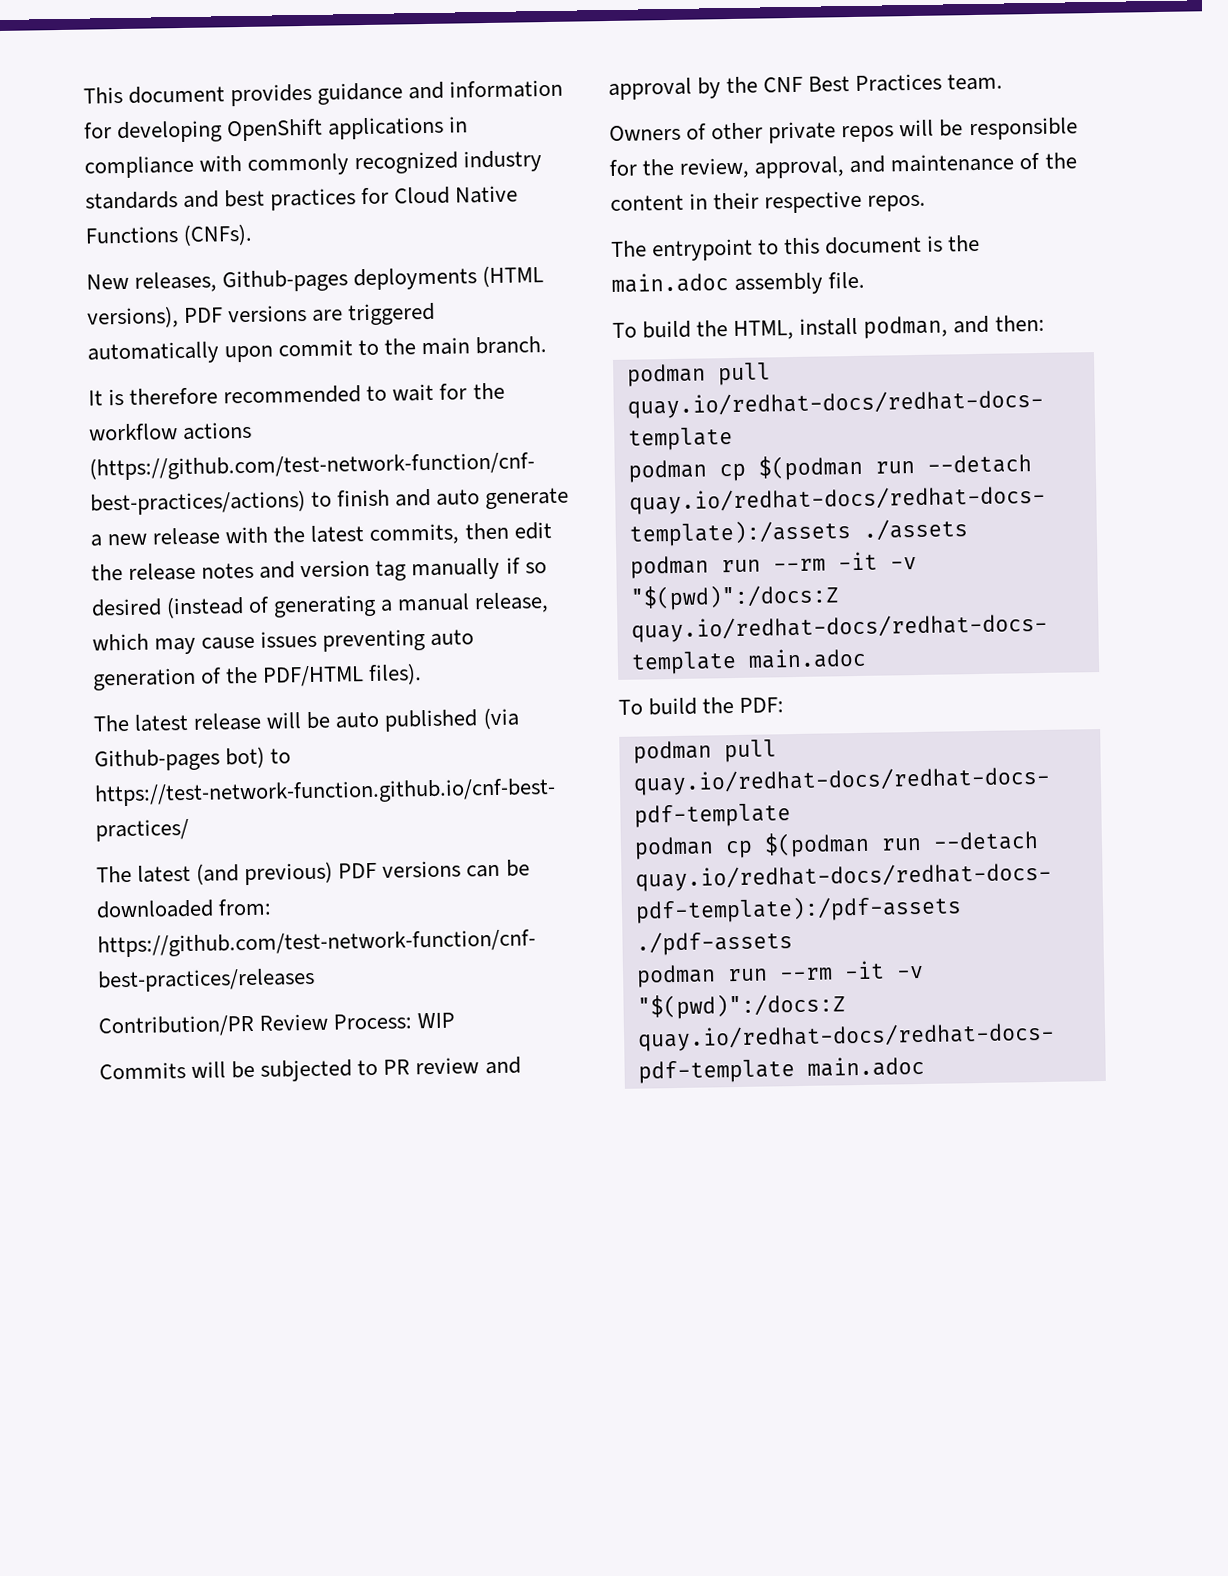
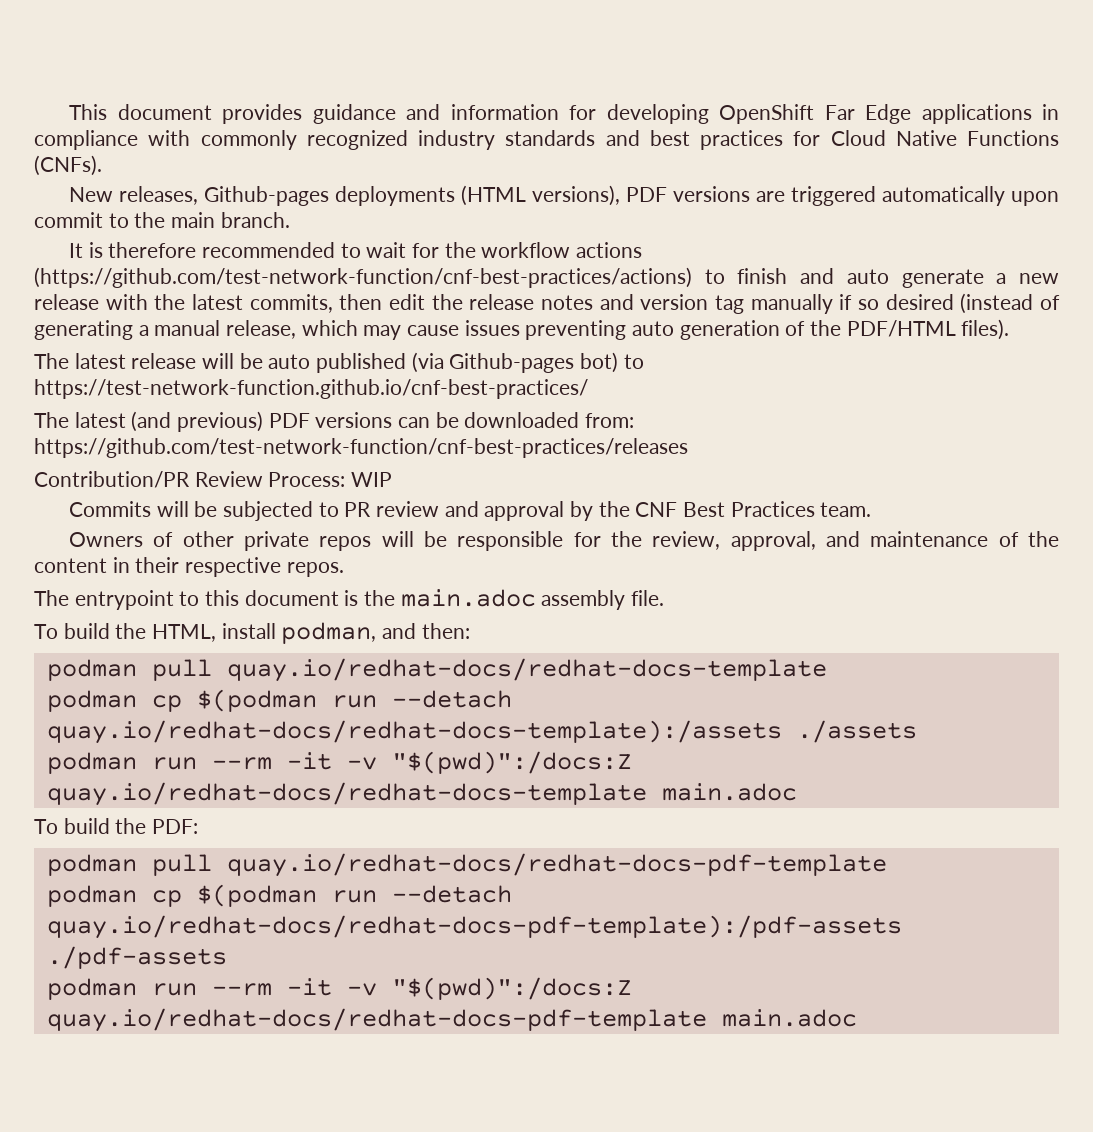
- This document provides guidance and information for developing OpenShift applications in compliance with commonly recognized industry standards and best practices for Cloud Native Functions (CNFs).
+ This document provides guidance and information for developing OpenShift Far Edge applications in compliance with commonly recognized industry standards and best practices for Cloud Native Functions (CNFs).

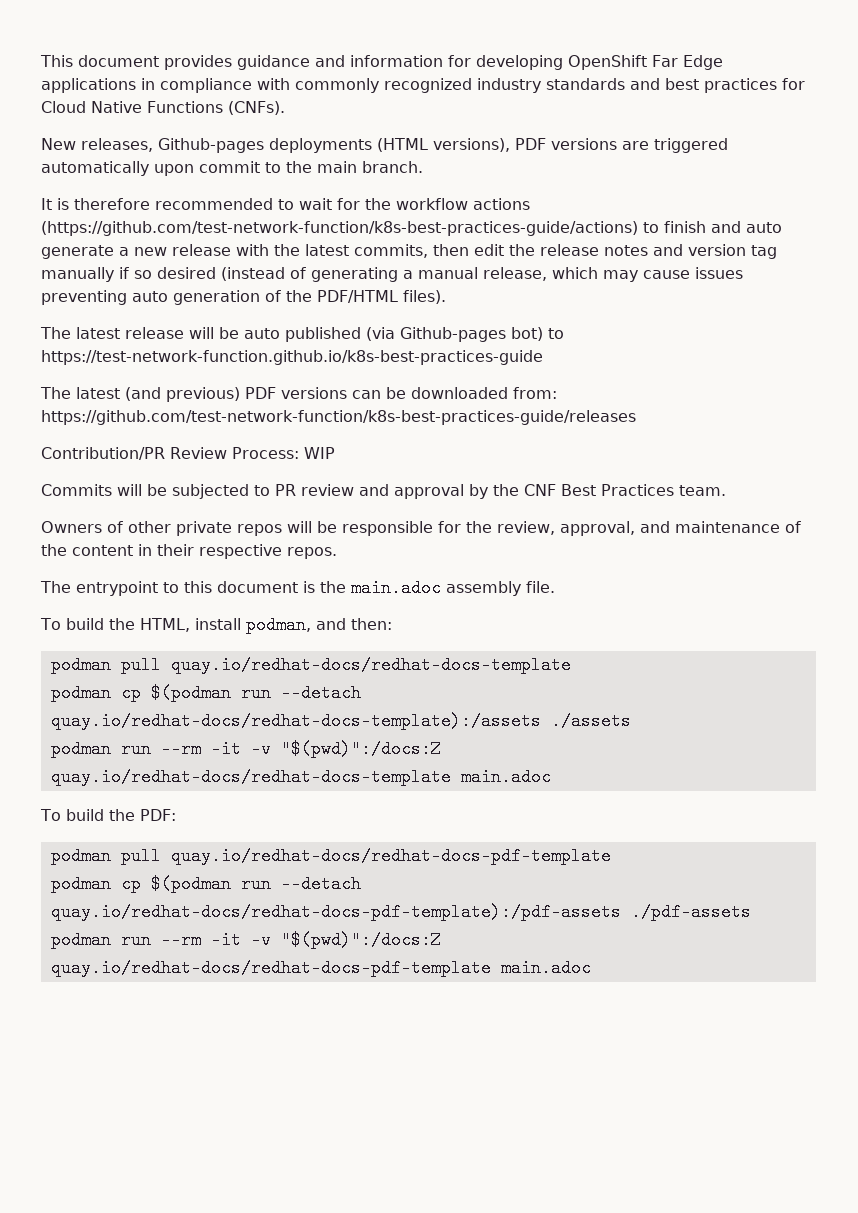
- It is therefore recommended to wait for the workflow actions (https://github.com/test-network-function/cnf-best-practices/actions) to finish and auto generate a new release with the latest commits, then edit the release notes and version tag manually if so desired (instead of generating a manual release, which may cause issues preventing auto generation of the PDF/HTML files).
+ It is therefore recommended to wait for the workflow actions (https://github.com/test-network-function/k8s-best-practices-guide/actions) to finish and auto generate a new release with the latest commits, then edit the release notes and version tag manually if so desired (instead of generating a manual release, which may cause issues preventing auto generation of the PDF/HTML files).
- The latest release will be auto published (via Github-pages bot) to https://test-network-function.github.io/cnf-best-practices/
+ The latest release will be auto published (via Github-pages bot) to https://test-network-function.github.io/k8s-best-practices-guide
- The latest (and previous) PDF versions can be downloaded from: https://github.com/test-network-function/cnf-best-practices/releases
+ The latest (and previous) PDF versions can be downloaded from: https://github.com/test-network-function/k8s-best-practices-guide/releases

